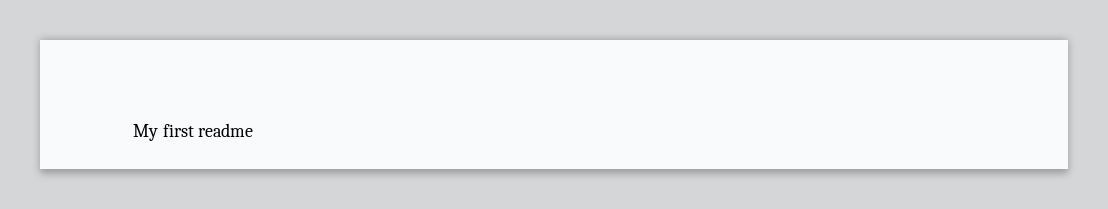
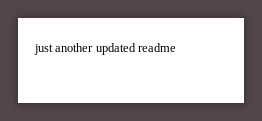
- My first readme
+ just another updated readme

